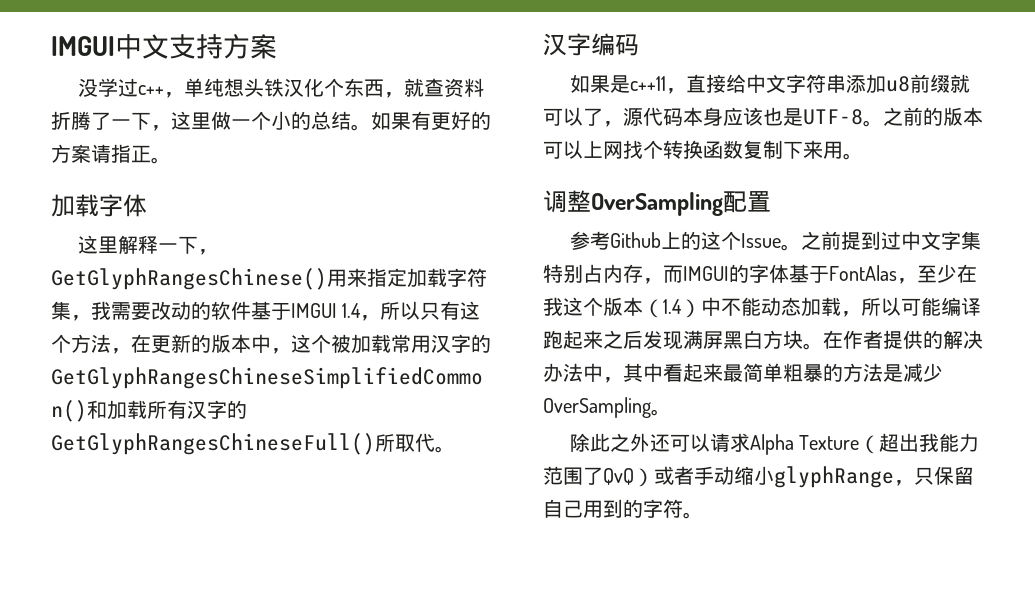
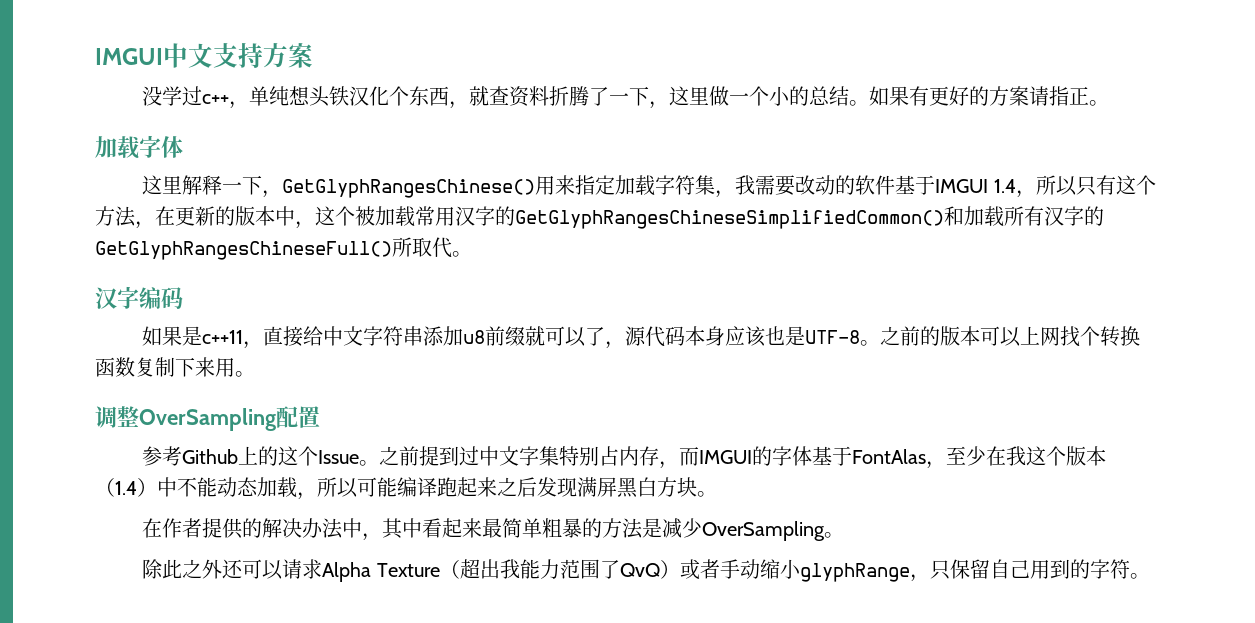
- 之前提到过中文字集特别占内存，而IMGUI的字体基于FontAlas，至少在我这个版本（1.4）中不能动态加载，所以可能编译跑起来之后发现满屏黑白方块。在作者提供的解决办法中，其中看起来最简单粗暴的方法是减少OverSampling。
+ 之前提到过中文字集特别占内存，而IMGUI的字体基于FontAlas，至少在我这个版本（1.4）中不能动态加载，所以可能编译跑起来之后发现满屏黑白方块。
+ 在作者提供的解决办法中，其中看起来最简单粗暴的方法是减少OverSampling。

